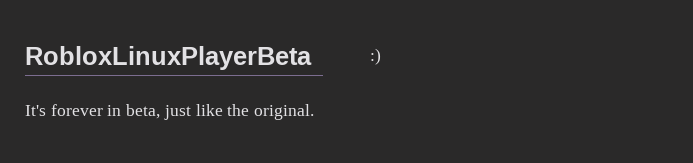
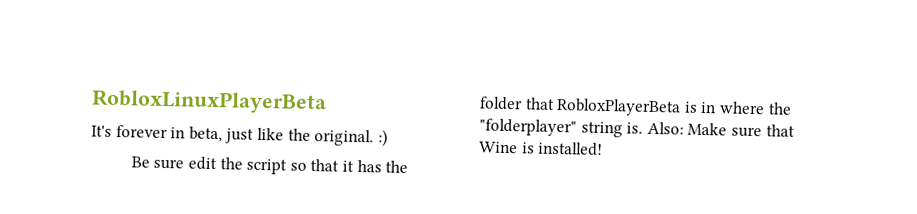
+ Be sure edit the script so that it has the folder that RobloxPlayerBeta is in where the "folderplayer" string is. Also: Make sure that Wine is installed!

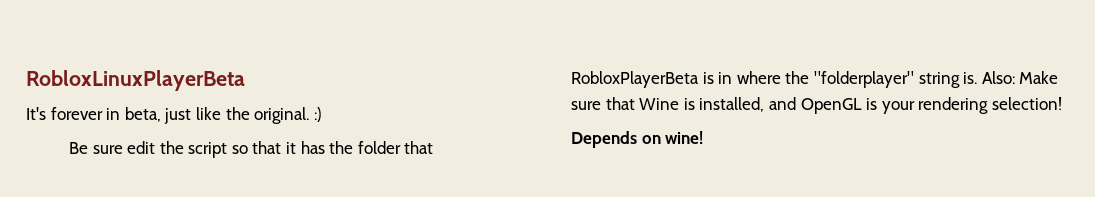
- Also: Make sure that Wine is installed!
+ Also: Make sure that Wine is installed, and OpenGL is your rendering selection!
+ Depends on wine!

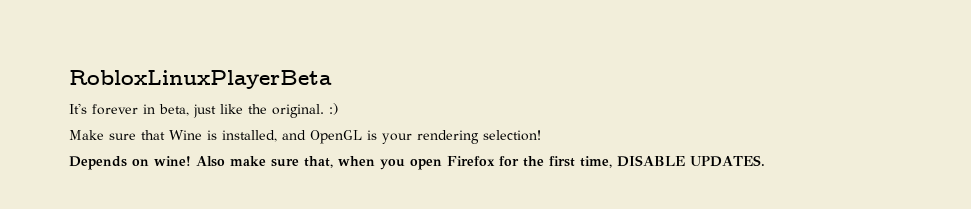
- Be sure edit the script so that it has the folder that RobloxPlayerBeta is in where the "folderplayer" string is. Also: Make sure that Wine is installed, and OpenGL is your rendering selection!
+ Make sure that Wine is installed, and OpenGL is your rendering selection!
+ Also make sure that, when you open Firefox for the first time, DISABLE UPDATES.

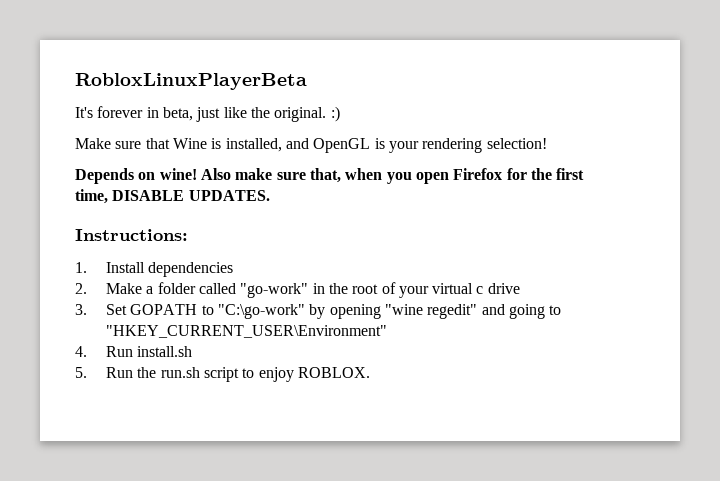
+ Instructions:
+ 1. Install dependencies
+ 2. Make a folder called "go-work" in the root of your virtual c drive
+ 3. Set GOPATH to "C:\go-work" by opening "wine regedit" and going to "HKEY_CURRENT_USER\Environment"
+ 4. Run install.sh
+ 5. Run the run.sh script to enjoy ROBLOX.

